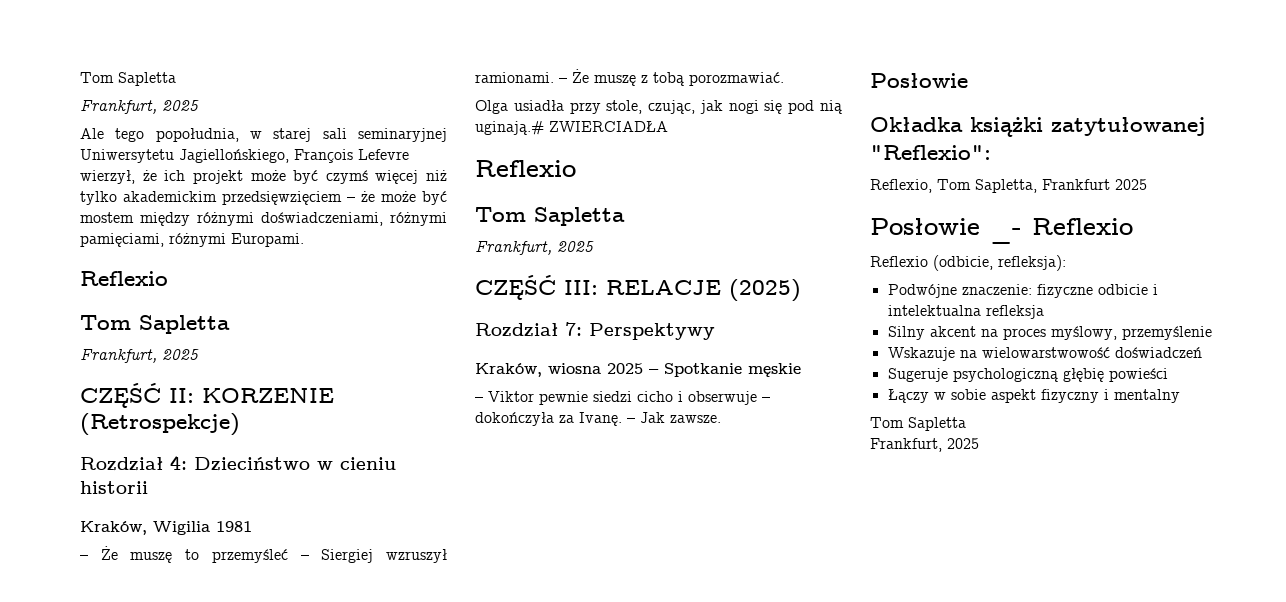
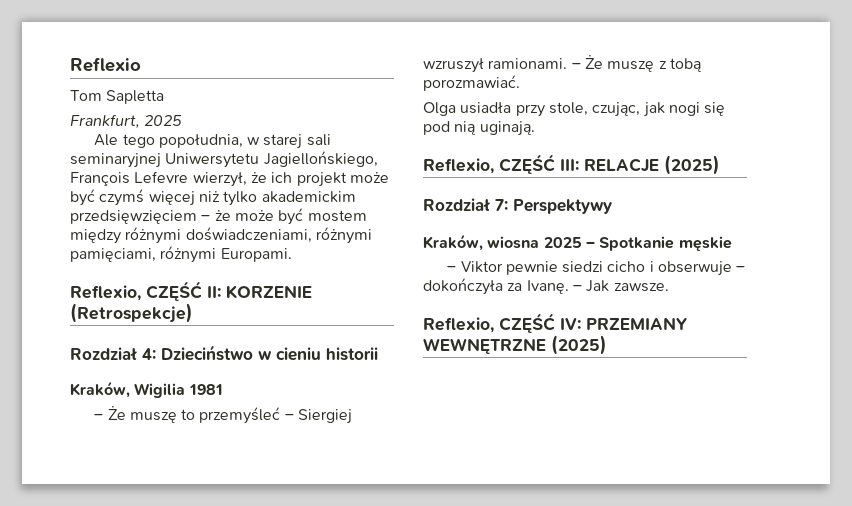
+ Reflexio
  Ale tego popołudnia, w starej sali seminaryjnej Uniwersytetu Jagiellońskiego, François Lefevre wierzył, że ich projekt może być czymś więcej niż tylko akademickim przedsięwzięciem – że może być mostem między różnymi doświadczeniami, różnymi pamięciami, różnymi Europami.
- Reflexio
- Tom Sapletta
- Frankfurt, 2025
- CZĘŚĆ II: KORZENIE (Retrospekcje)
+ Reflexio, CZĘŚĆ II: KORZENIE (Retrospekcje)
- Olga usiadła przy stole, czując, jak nogi się pod nią uginają.# ZWIERCIADŁA
- Reflexio
- Tom Sapletta
- Frankfurt, 2025
- CZĘŚĆ III: RELACJE (2025)
+ Olga usiadła przy stole, czując, jak nogi się pod nią uginają.
+ Reflexio, CZĘŚĆ III: RELACJE (2025)
  – Jak zawsze.
- Posłowie
- Okładka książki zatytułowanej "Reflexio":
- Reflexio, Tom Sapletta, Frankfurt 2025
- Posłowie _- Reflexio
- Reflexio (odbicie, refleksja):
- Podwójne znaczenie: fizyczne odbicie i intelektualna refleksja
- Silny akcent na proces myślowy, przemyślenie
- Wskazuje na wielowarstwowość doświadczeń
- Sugeruje psychologiczną głębię powieści
- Łączy w sobie aspekt fizyczny i mentalny
- Tom Sapletta
- Frankfurt, 2025
+ Reflexio, CZĘŚĆ IV: PRZEMIANY WEWNĘTRZNE (2025)

